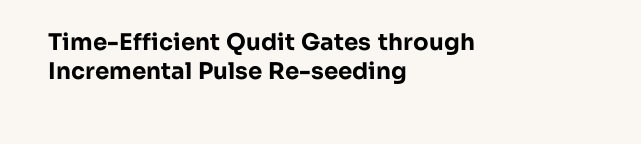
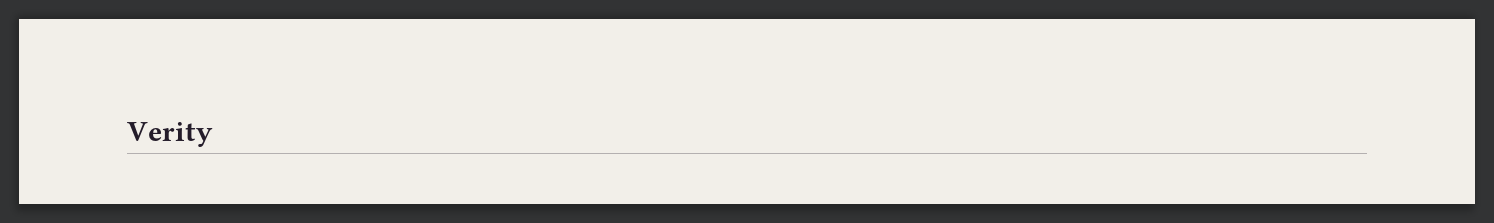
- Time-Efficient Qudit Gates through Incremental Pulse Re-seeding
+ Verity

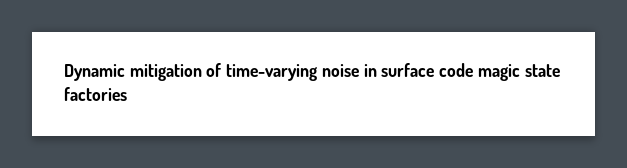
- Verity
+ Dynamic mitigation of time-varying noise in surface code magic state factories

